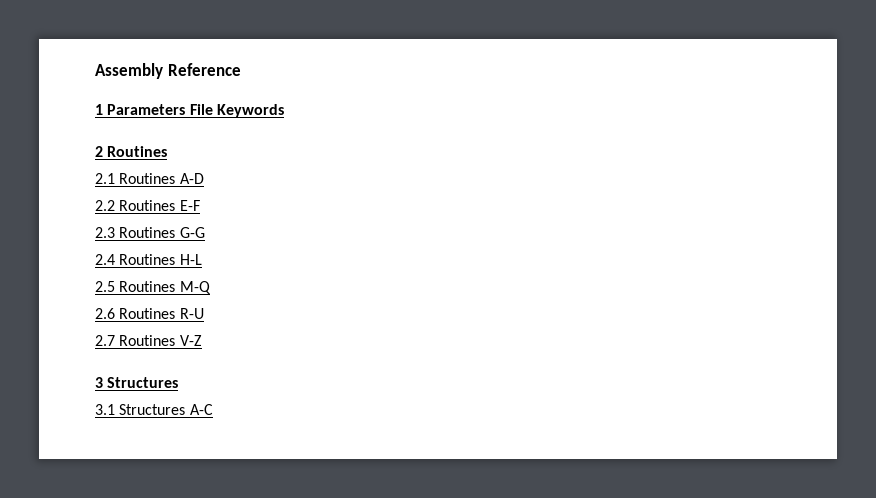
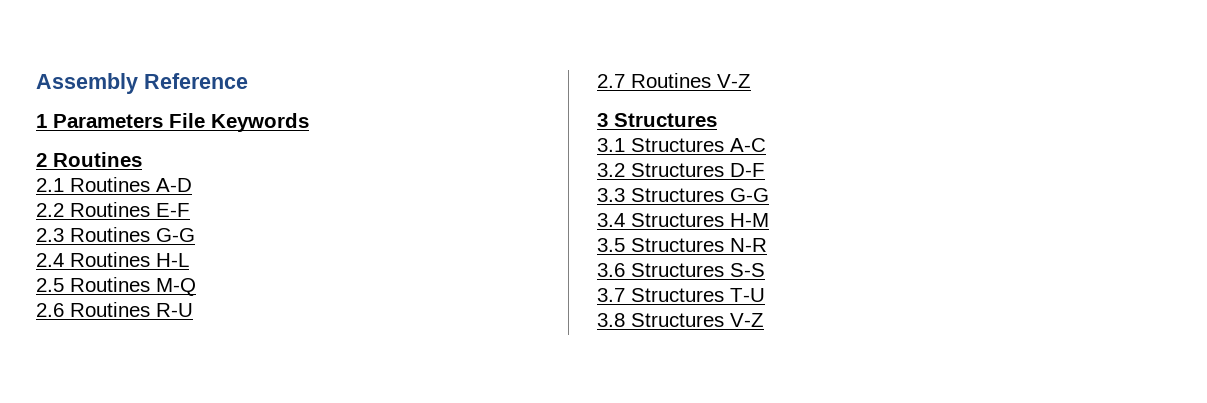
+ 3.2 Structures D-F
+ 3.3 Structures G-G
+ 3.4 Structures H-M
+ 3.5 Structures N-R
+ 3.6 Structures S-S
+ 3.7 Structures T-U
+ 3.8 Structures V-Z

